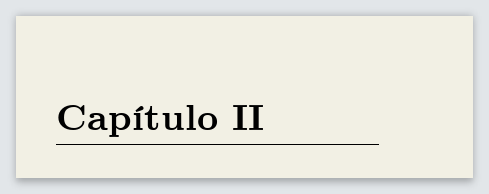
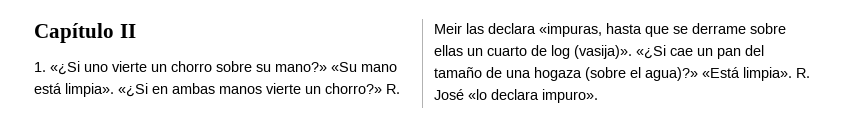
+ 1. «¿Si uno vierte un chorro sobre su mano?» «Su mano está limpia». «¿Si en ambas manos vierte un chorro?» R. Meir las declara «impuras, hasta que se derrame sobre ellas un cuarto de log (vasija)». «¿Si cae un pan del tamaño de una hogaza (sobre el agua)?» «Está limpia». R. José «lo declara impuro».

